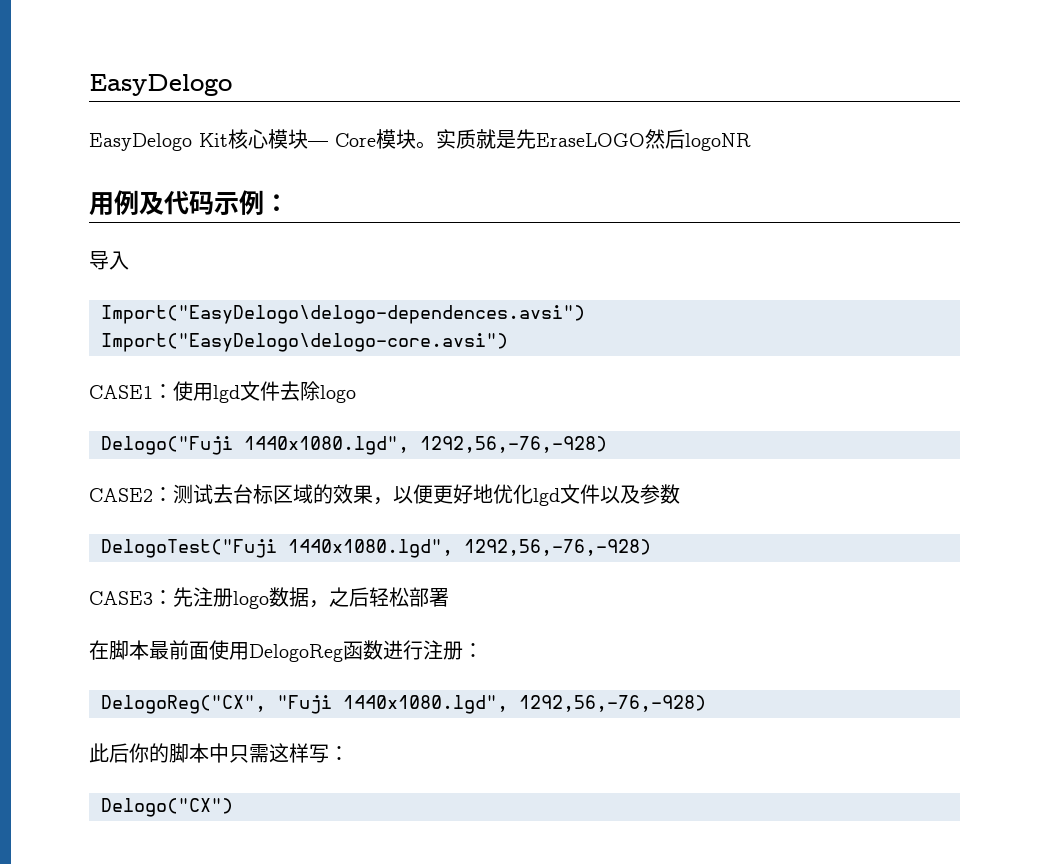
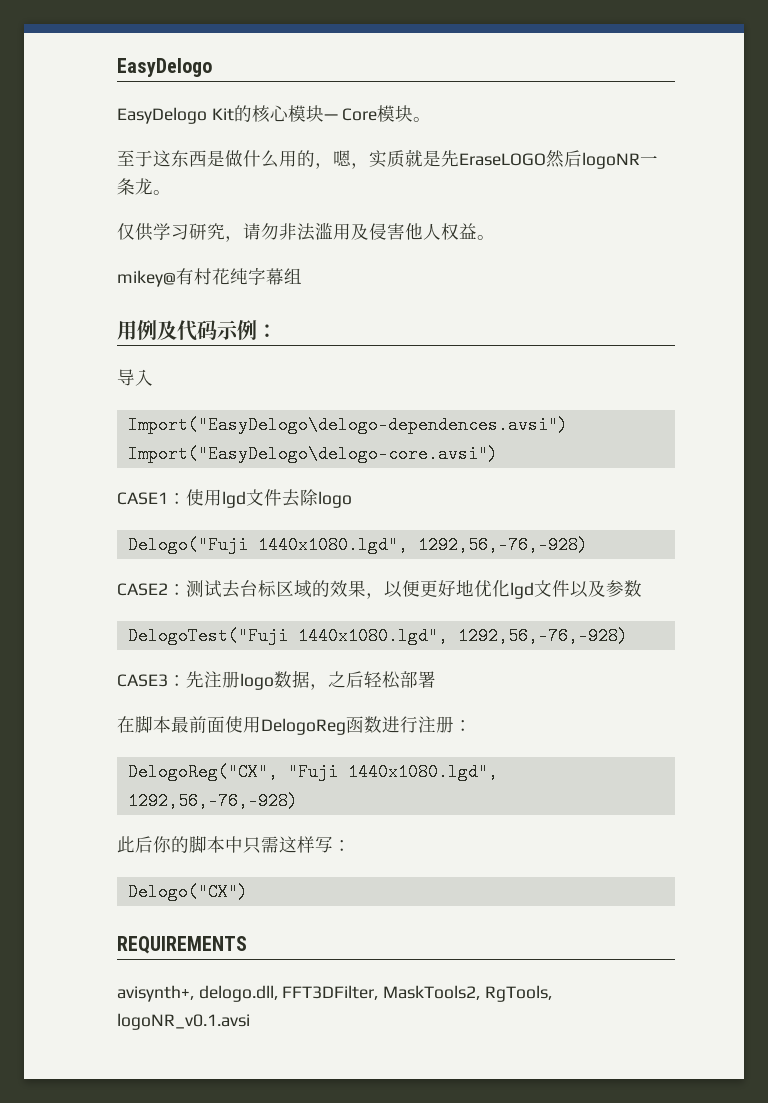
- EasyDelogo Kit核心模块— Core模块。实质就是先EraseLOGO然后logoNR
+ EasyDelogo Kit的核心模块— Core模块。
+ 至于这东西是做什么用的，嗯，实质就是先EraseLOGO然后logoNR一条龙。
+ 仅供学习研究，请勿非法滥用及侵害他人权益。
+ mikey@有村花纯字幕组
+ REQUIREMENTS
+ avisynth+, delogo.dll, FFT3DFilter, MaskTools2, RgTools, logoNR_v0.1.avsi

